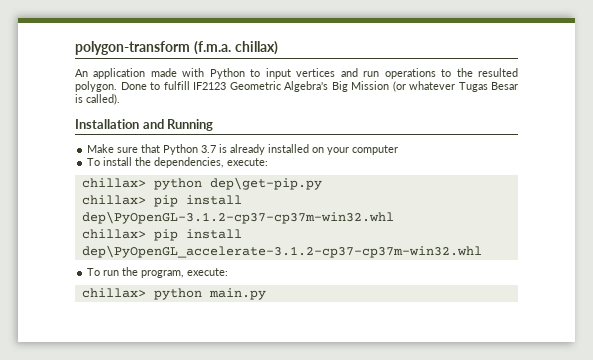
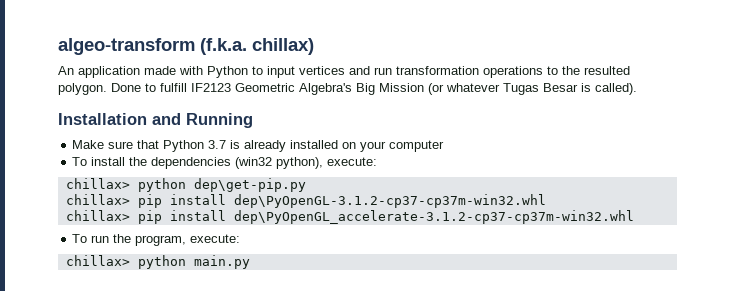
- polygon-transform (f.m.a. chillax)
+ algeo-transform (f.k.a. chillax)
- An application made with Python to input vertices and run operations to the resulted polygon.
+ An application made with Python to input vertices and run transformation operations to the resulted polygon.
- To install the dependencies, execute:
+ To install the dependencies (win32 python), execute:

